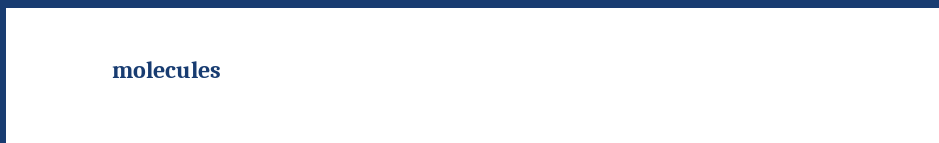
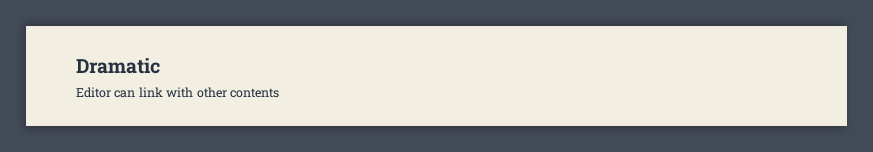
- molecules
+ Dramatic
+ Editor can link with other contents

